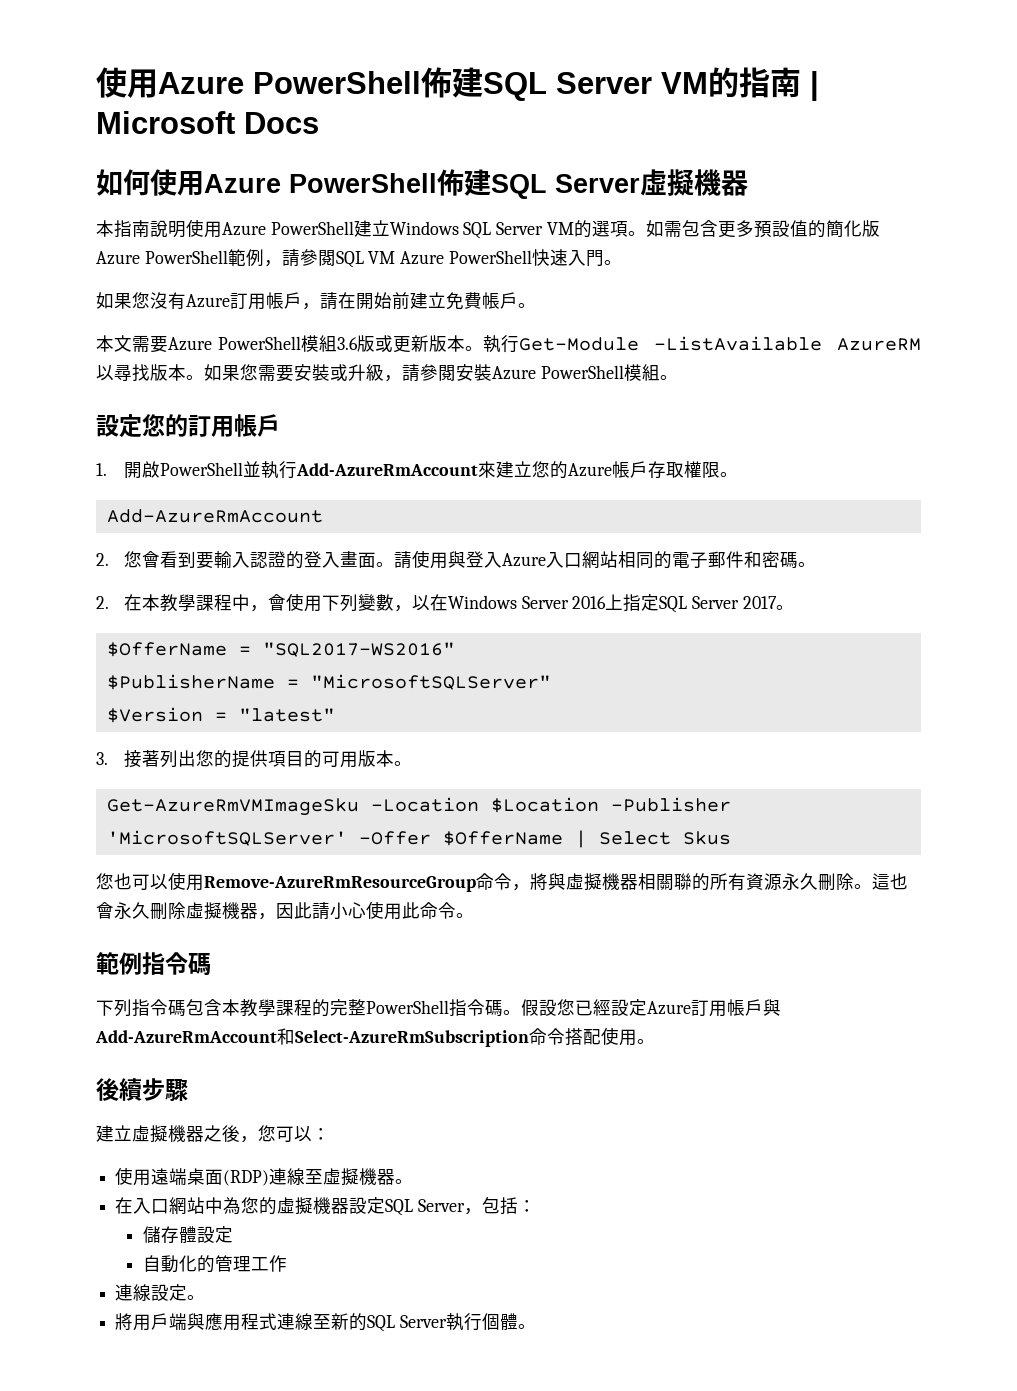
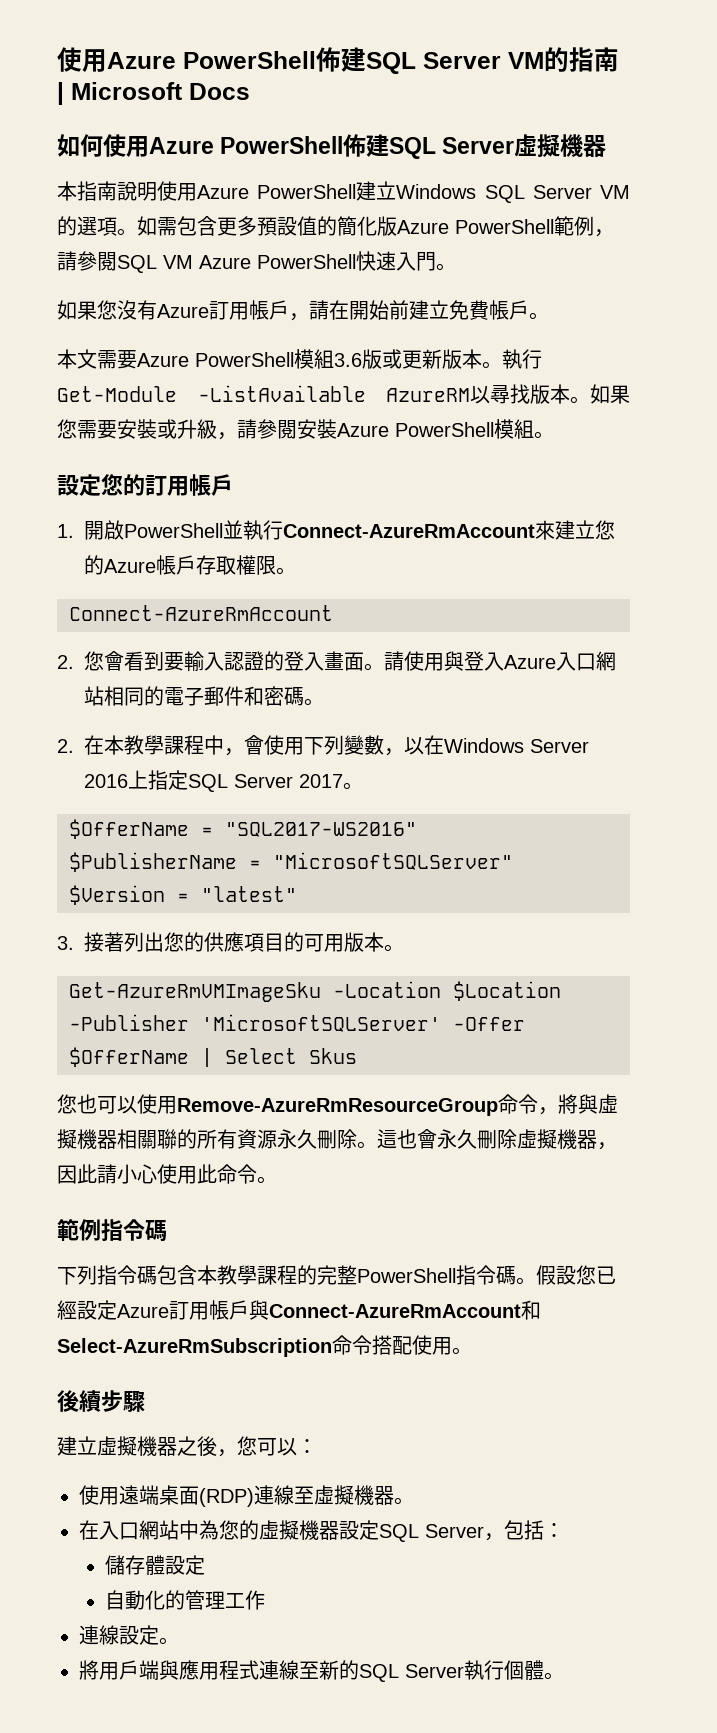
- 1.開啟PowerShell並執行Add-AzureRmAccount來建立您的Azure帳戶存取權限。
- Add-AzureRmAccount
+ 1.開啟PowerShell並執行Connect-AzureRmAccount來建立您的Azure帳戶存取權限。
+ Connect-AzureRmAccount
- 3.接著列出您的提供項目的可用版本。
+ 3.接著列出您的供應項目的可用版本。
- 假設您已經設定Azure訂用帳戶與Add-AzureRmAccount和Select-AzureRmSubscription命令搭配使用。
+ 假設您已經設定Azure訂用帳戶與Connect-AzureRmAccount和Select-AzureRmSubscription命令搭配使用。

